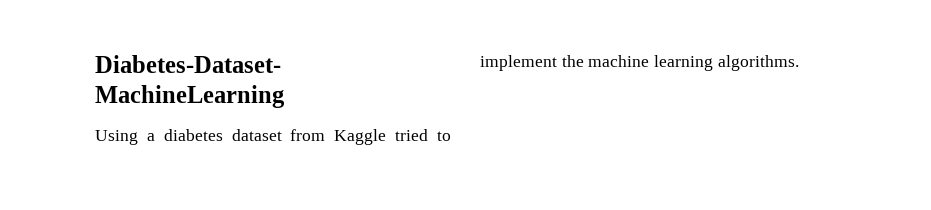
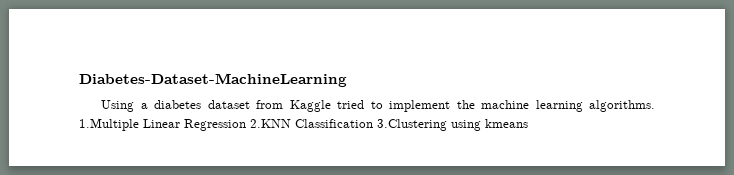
+ 1.Multiple Linear Regression 2.KNN Classification 3.Clustering using kmeans

